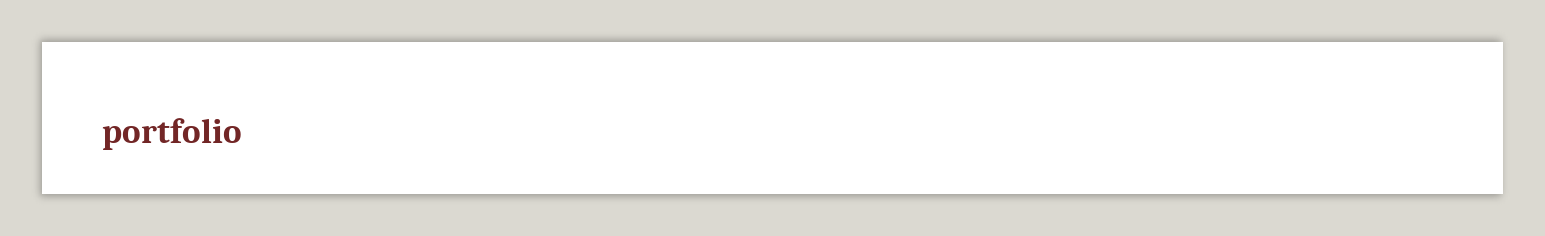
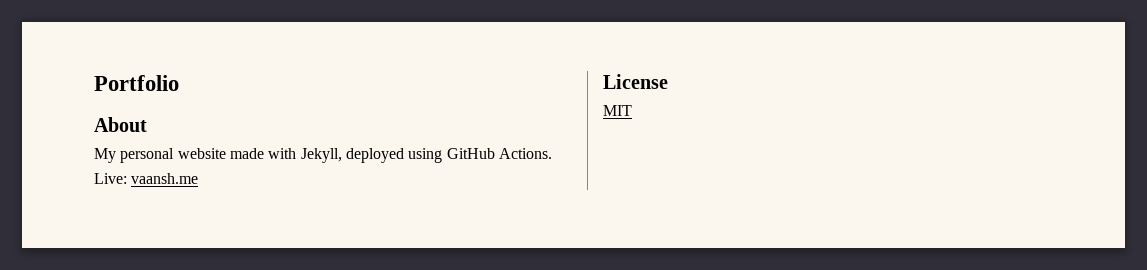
- portfolio
+ Portfolio
+ About
+ My personal website made with Jekyll, deployed using GitHub Actions.
+ Live: vaansh.me
+ License
+ MIT

